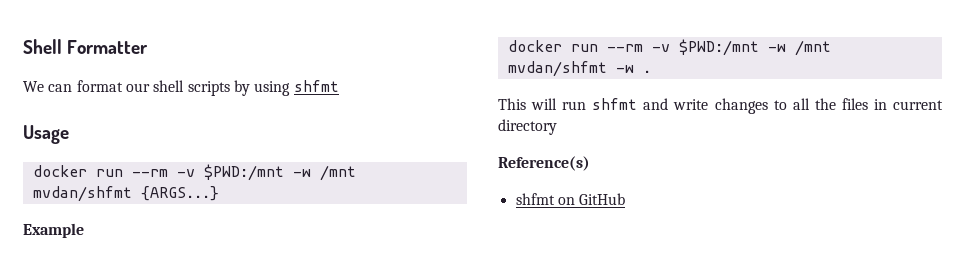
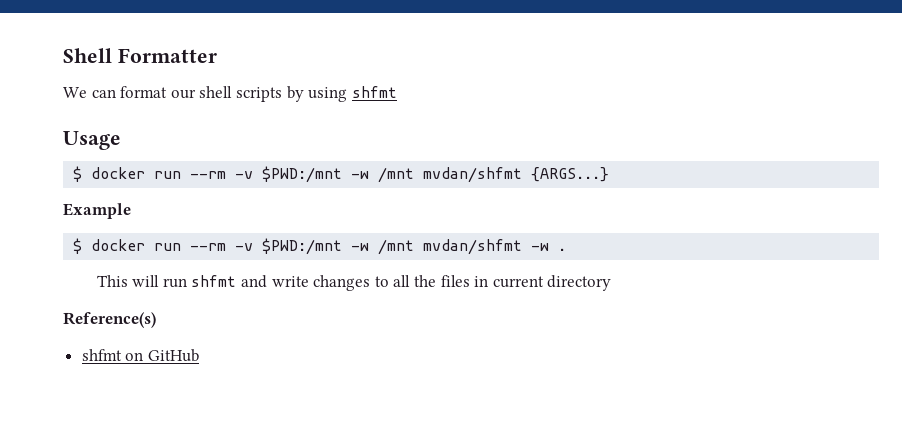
- docker run --rm -v $PWD:/mnt -w /mnt mvdan/shfmt {ARGS...}
+ $ docker run --rm -v $PWD:/mnt -w /mnt mvdan/shfmt {ARGS...}
- docker run --rm -v $PWD:/mnt -w /mnt mvdan/shfmt -w .
+ $ docker run --rm -v $PWD:/mnt -w /mnt mvdan/shfmt -w .

